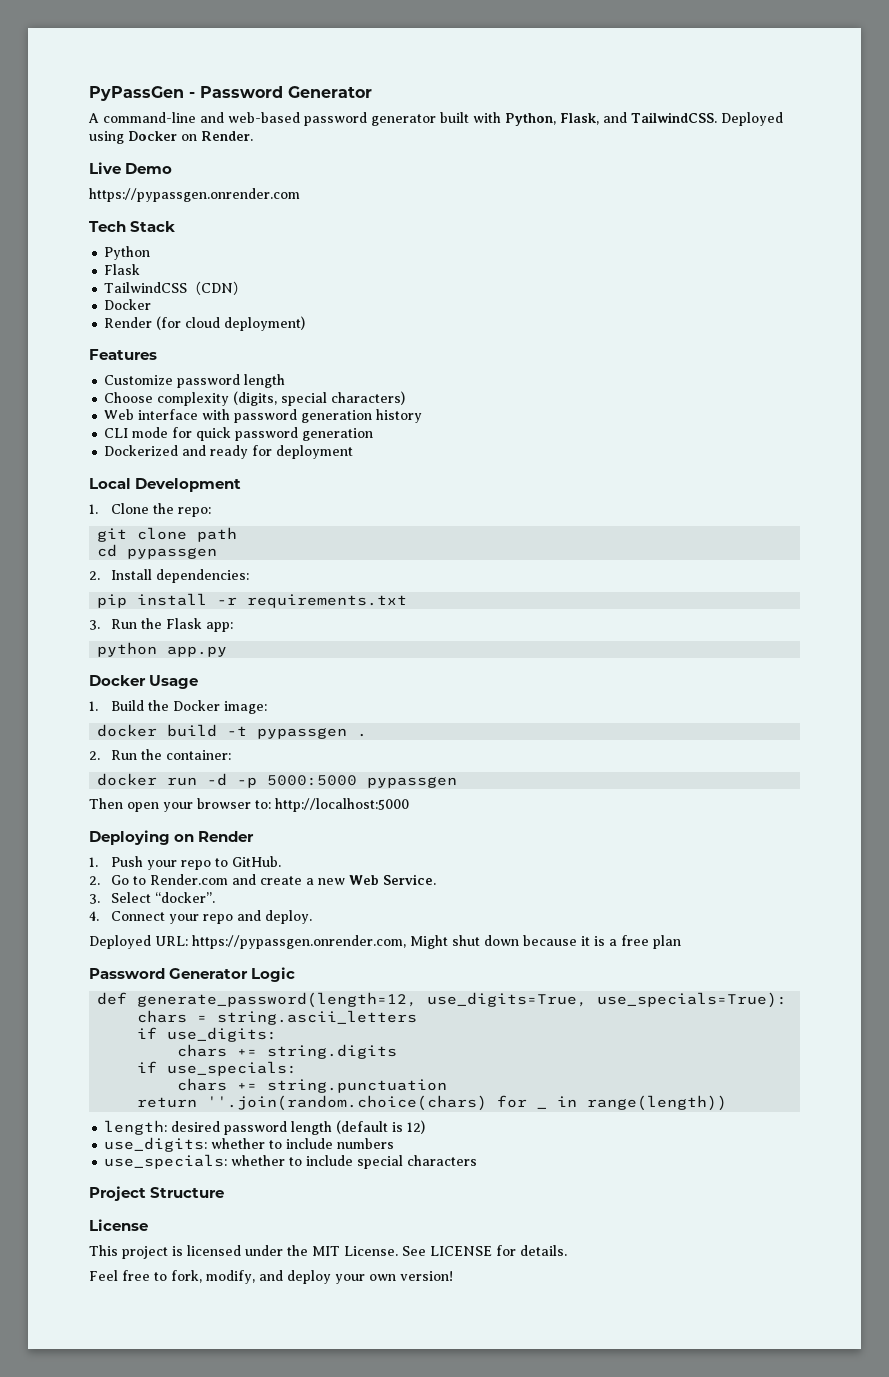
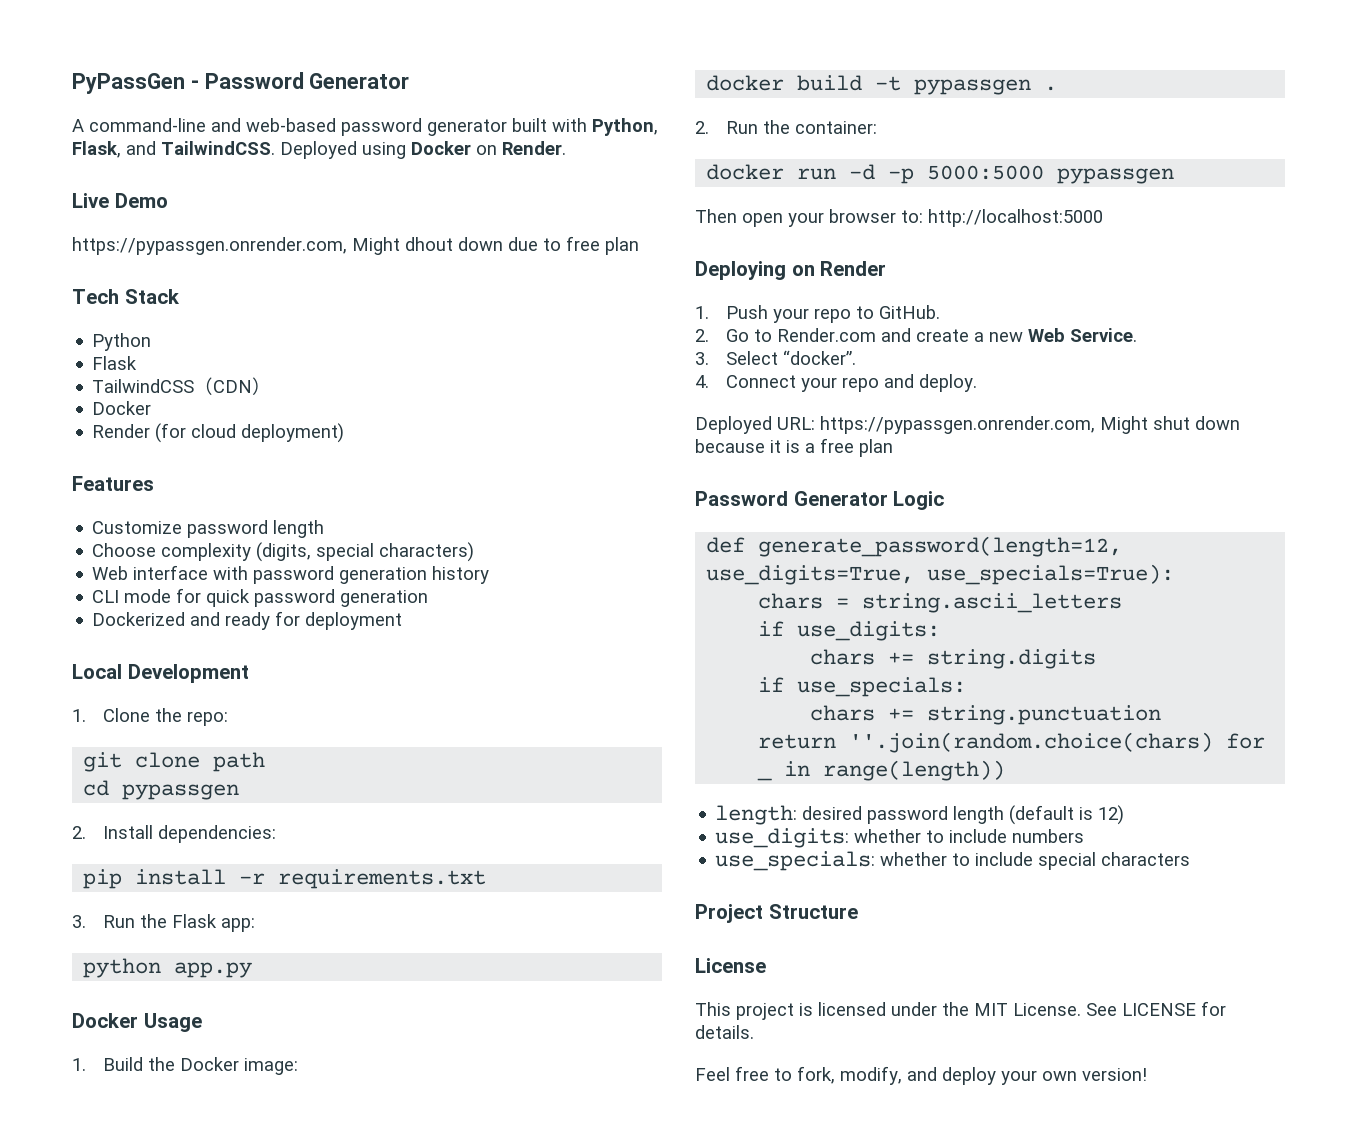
- https://pypassgen.onrender.com
+ https://pypassgen.onrender.com, Might dhout down due to free plan

